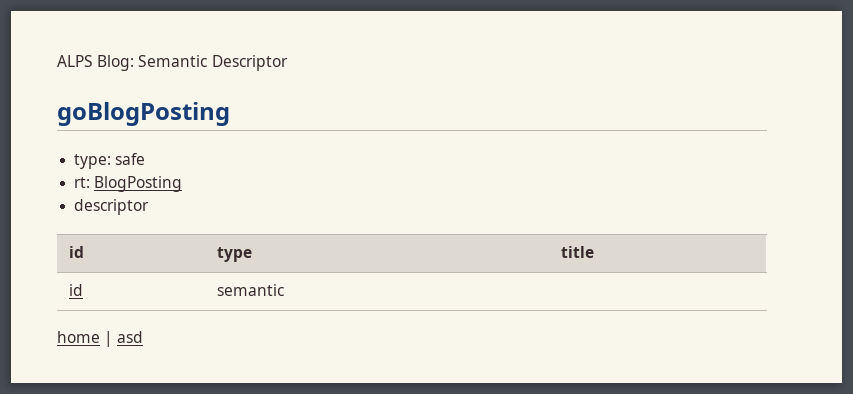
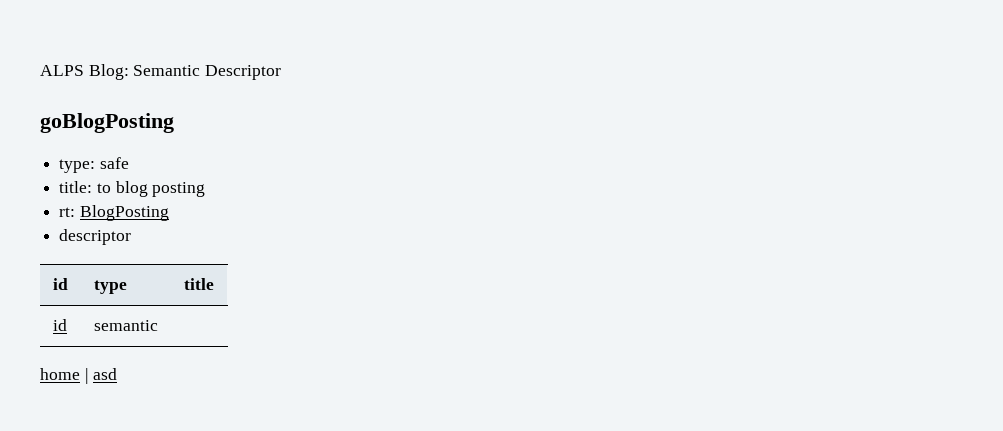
+ title: to blog posting

